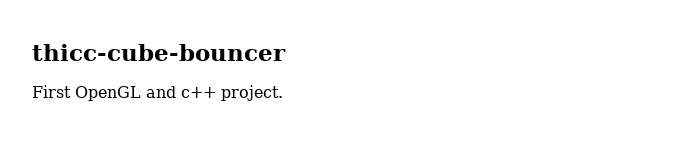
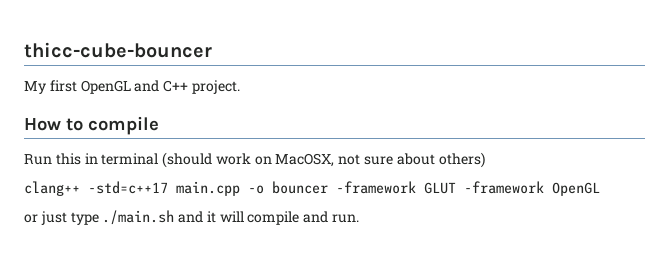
- First OpenGL and c++ project.
+ My first OpenGL and C++ project.
+ How to compile
+ Run this in terminal (should work on MacOSX, not sure about others)
+ clang++ -std=c++17 main.cpp -o bouncer -framework GLUT -framework OpenGL
+ or just type ./main.sh and it will compile and run.

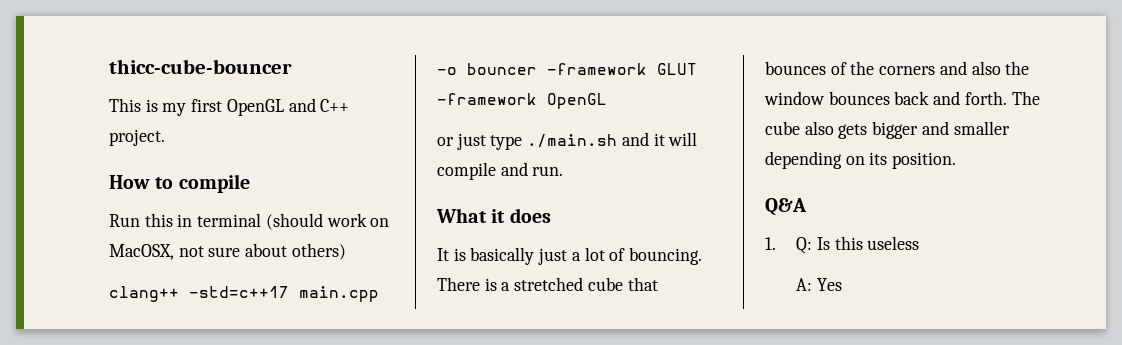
- My first OpenGL and C++ project.
+ This is my first OpenGL and C++ project.
+ What it does
+ It is basically just a lot of bouncing. There is a stretched cube that bounces of the corners and also the window bounces back and forth. The cube also gets bigger and smaller depending on its position.
+ Q&A
+ 1. Q: Is this useless
+ A: Yes

